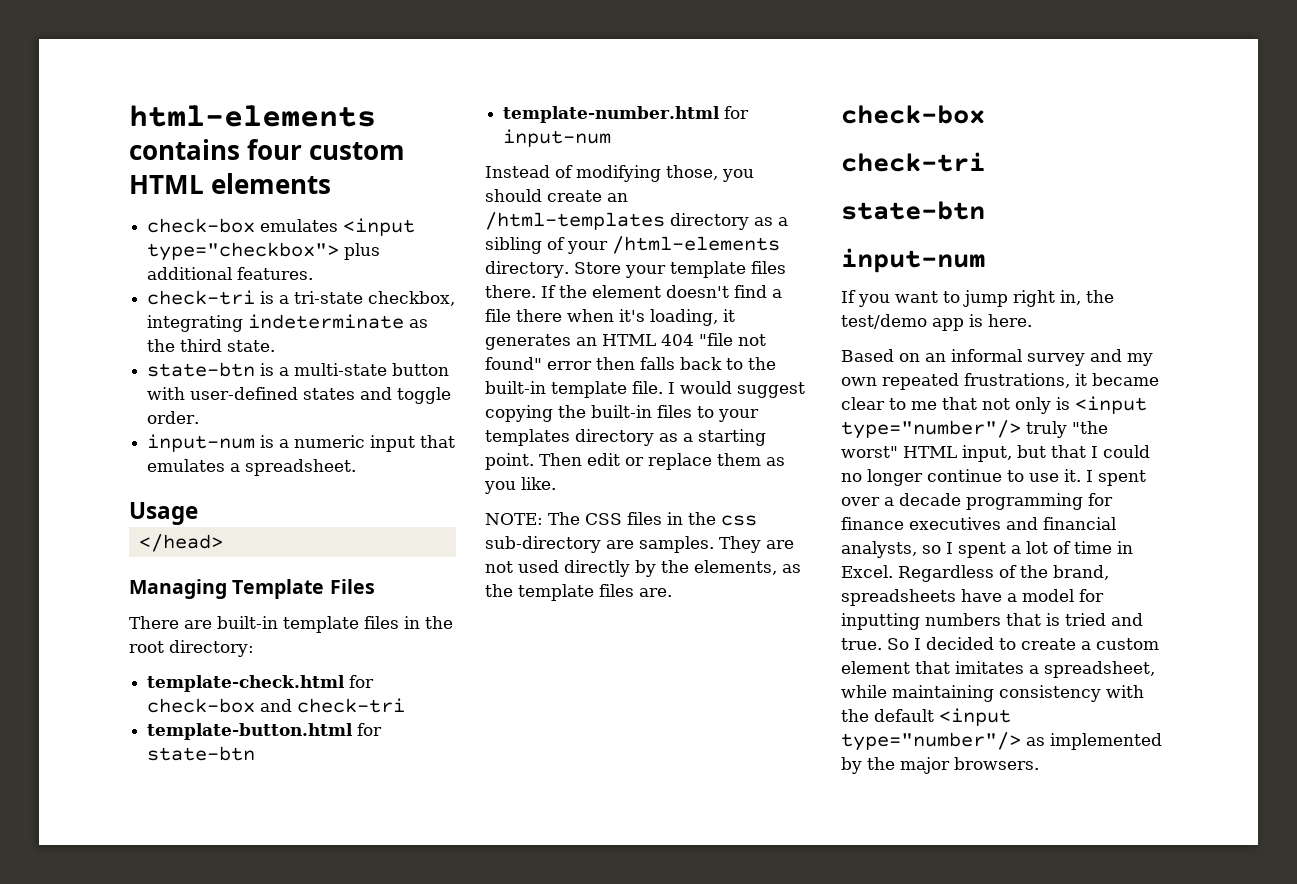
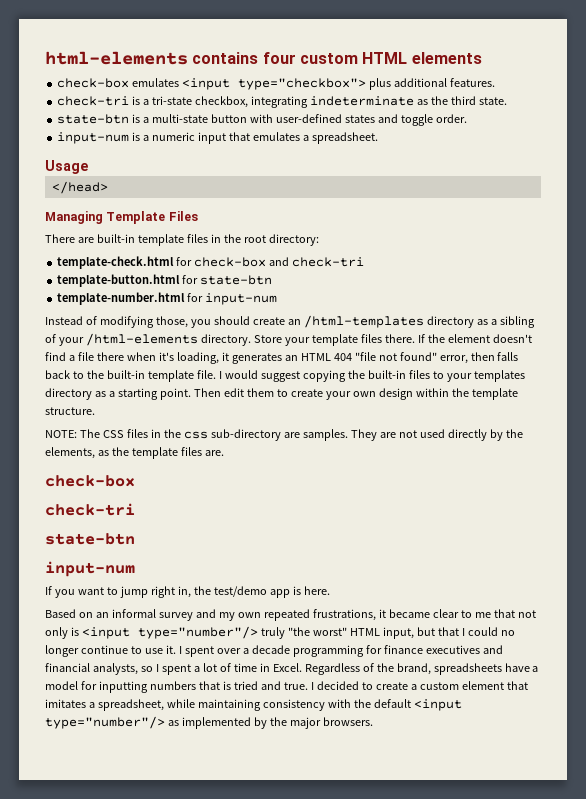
- If the element doesn't find a file there when it's loading, it generates an HTML 404 "file not found" error then falls back to the built-in template file.
+ If the element doesn't find a file there when it's loading, it generates an HTML 404 "file not found" error, then falls back to the built-in template file.
- Then edit or replace them as you like.
+ Then edit them to create your own design within the template structure.
- So I decided to create a custom element that imitates a spreadsheet, while maintaining consistency with the default <input type="number"/> as implemented by the major browsers.
+ I decided to create a custom element that imitates a spreadsheet, while maintaining consistency with the default <input type="number"/> as implemented by the major browsers.

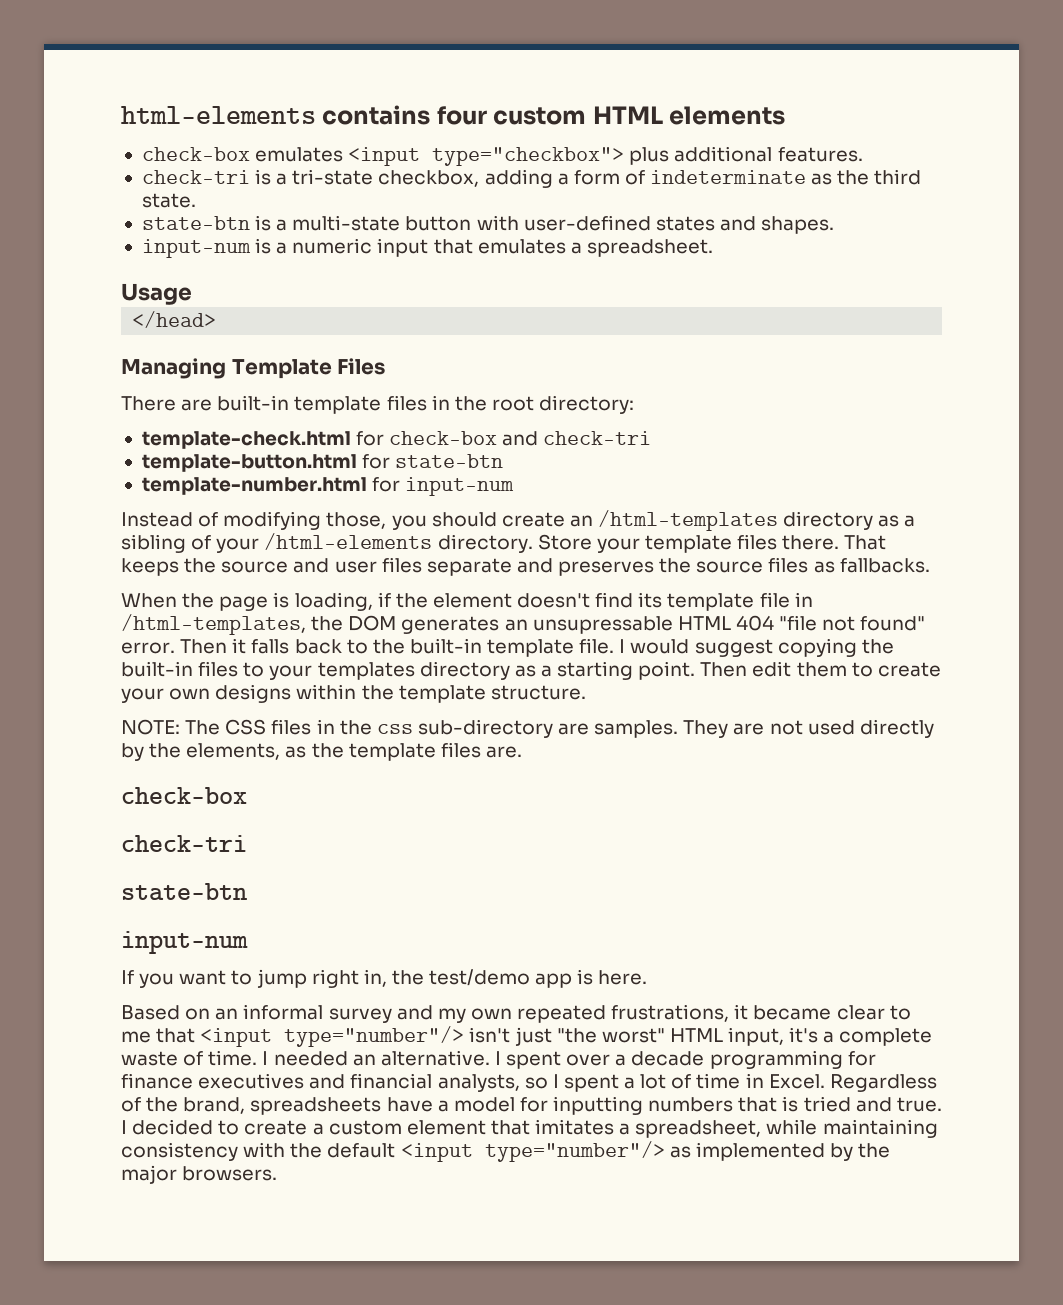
- check-tri is a tri-state checkbox, integrating indeterminate as the third state.
+ check-tri is a tri-state checkbox, adding a form of indeterminate as the third state.
- state-btn is a multi-state button with user-defined states and toggle order.
+ state-btn is a multi-state button with user-defined states and shapes.
- If the element doesn't find a file there when it's loading, it generates an HTML 404 "file not found" error, then falls back to the built-in template file.
+ That keeps the source and user files separate and preserves the source files as fallbacks.
+ When the page is loading, if the element doesn't find its template file in /html-templates, the DOM generates an unsupressable HTML 404 "file not found" error. Then it falls back to the built-in template file.
- Then edit them to create your own design within the template structure.
+ Then edit them to create your own designs within the template structure.
- Based on an informal survey and my own repeated frustrations, it became clear to me that not only is <input type="number"/> truly "the worst" HTML input, but that I could no longer continue to use it.
+ Based on an informal survey and my own repeated frustrations, it became clear to me that <input type="number"/> isn't just "the worst" HTML input, it's a complete waste of time. I needed an alternative.

